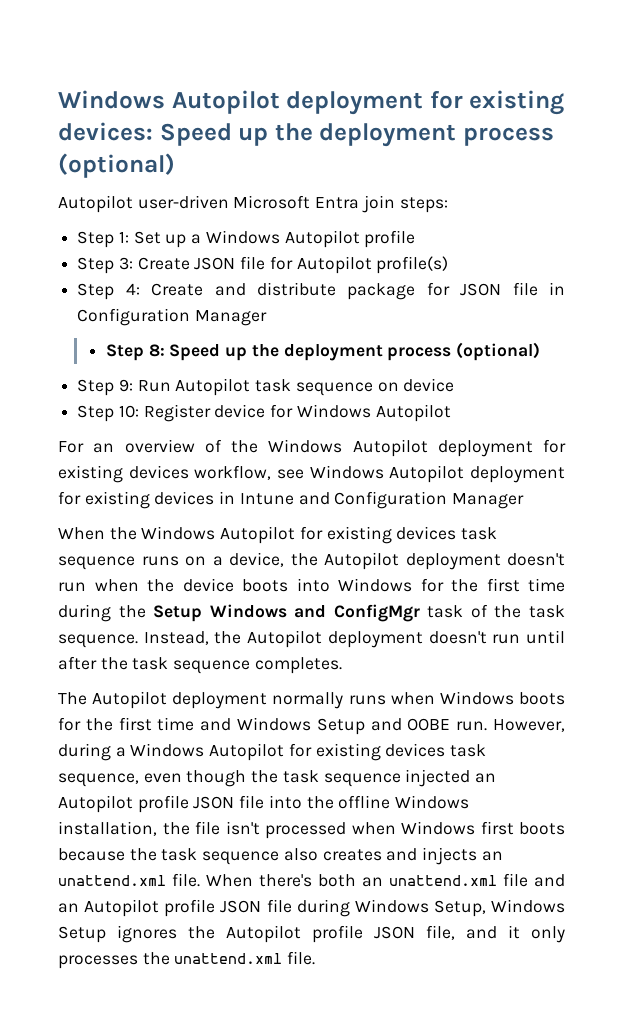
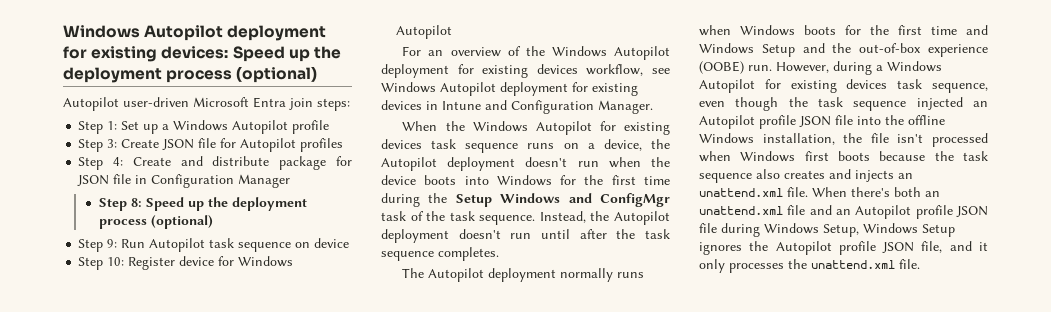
- Step 3: Create JSON file for Autopilot profile(s)
+ Step 3: Create JSON file for Autopilot profiles
- For an overview of the Windows Autopilot deployment for existing devices workflow, see Windows Autopilot deployment for existing devices in Intune and Configuration Manager
+ For an overview of the Windows Autopilot deployment for existing devices workflow, see Windows Autopilot deployment for existing devices in Intune and Configuration Manager.
- The Autopilot deployment normally runs when Windows boots for the first time and Windows Setup and OOBE run.
+ The Autopilot deployment normally runs when Windows boots for the first time and Windows Setup and the out-of-box experience (OOBE) run.

